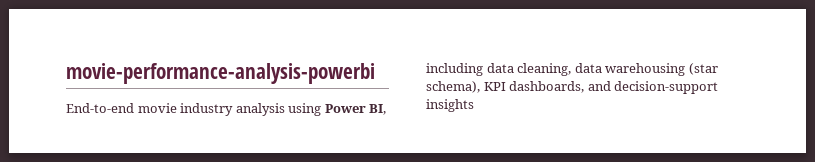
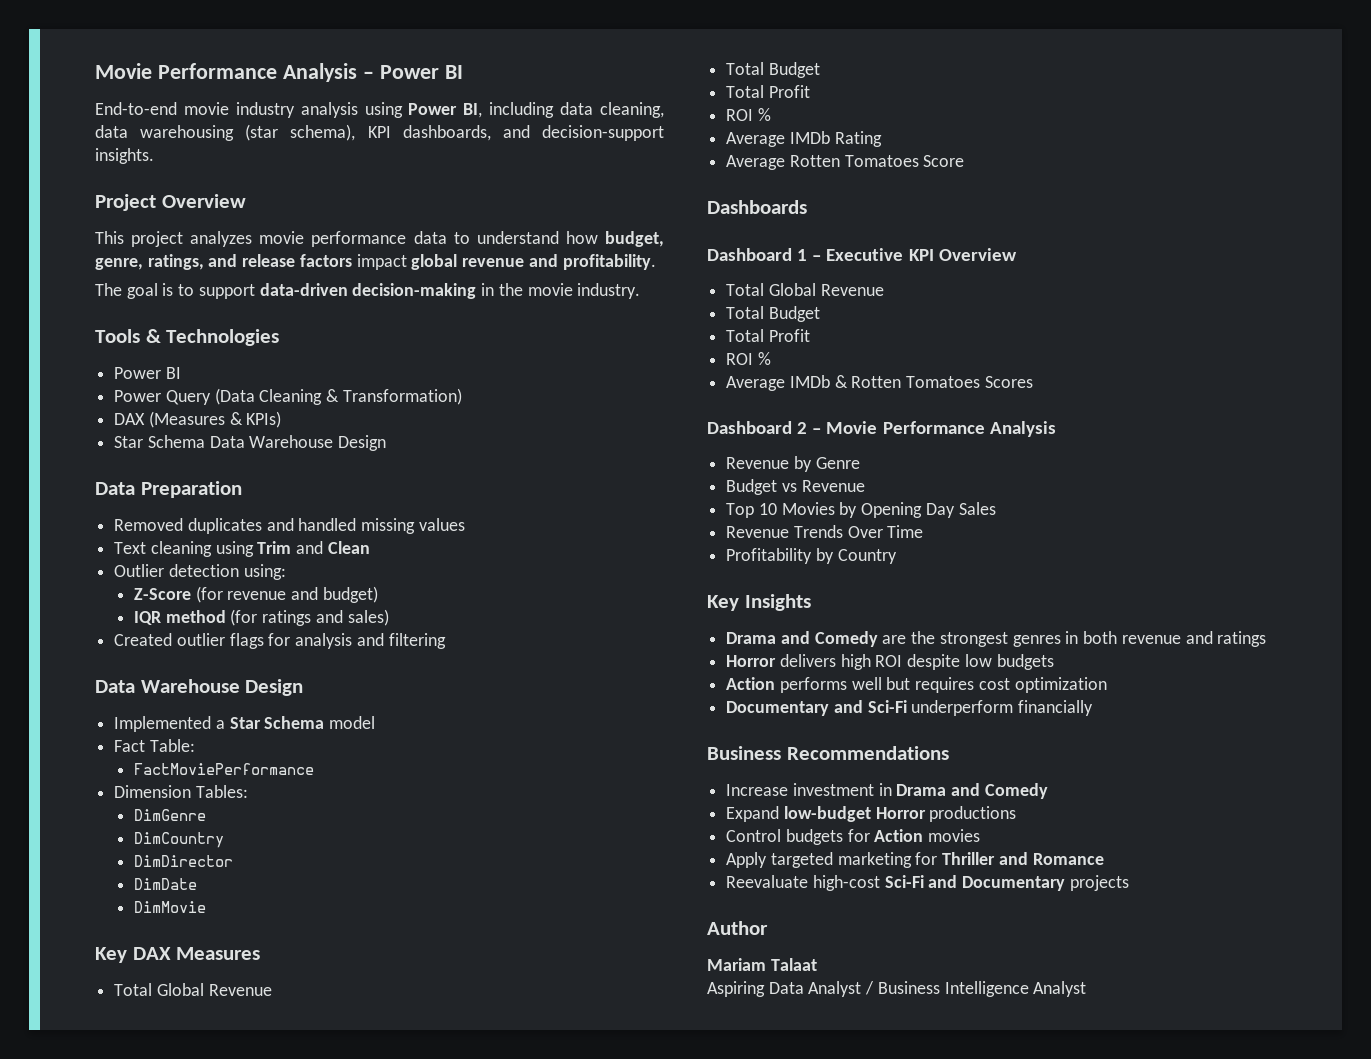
- movie-performance-analysis-powerbi
+ Movie Performance Analysis – Power BI
- End-to-end movie industry analysis using Power BI, including data cleaning, data warehousing (star schema), KPI dashboards, and decision-support insights
+ End-to-end movie industry analysis using Power BI, including data cleaning, data warehousing (star schema), KPI dashboards, and decision-support insights.
+ Project Overview
+ This project analyzes movie performance data to understand how budget, genre, ratings, and release factors impact global revenue and profitability.
+ The goal is to support data-driven decision-making in the movie industry.
+ Tools & Technologies
+ Power BI
+ Power Query (Data Cleaning & Transformation)
+ DAX (Measures & KPIs)
+ Star Schema Data Warehouse Design
+ Data Preparation
+ Removed duplicates and handled missing values
+ Text cleaning using Trim and Clean
+ Outlier detection using:
+ Z-Score (for revenue and budget)
+ IQR method (for ratings and sales)
+ Created outlier flags for analysis and filtering
+ Data Warehouse Design
+ Implemented a Star Schema model
+ Fact Table:
+ FactMoviePerformance
+ Dimension Tables:
+ DimGenre
+ DimCountry
+ DimDirector
+ DimDate
+ DimMovie
+ Key DAX Measures
+ Total Global Revenue
+ Total Budget
+ Total Profit
+ ROI %
+ Average IMDb Rating
+ Average Rotten Tomatoes Score
+ Dashboards
+ Dashboard 1 – Executive KPI Overview
+ Total Global Revenue
+ Total Budget
+ Total Profit
+ ROI %
+ Average IMDb & Rotten Tomatoes Scores
+ Dashboard 2 – Movie Performance Analysis
+ Revenue by Genre
+ Budget vs Revenue
+ Top 10 Movies by Opening Day Sales
+ Revenue Trends Over Time
+ Profitability by Country
+ Key Insights
+ Drama and Comedy are the strongest genres in both revenue and ratings
+ Horror delivers high ROI despite low budgets
+ Action performs well but requires cost optimization
+ Documentary and Sci-Fi underperform financially
+ Business Recommendations
+ Increase investment in Drama and Comedy
+ Expand low-budget Horror productions
+ Control budgets for Action movies
+ Apply targeted marketing for Thriller and Romance
+ Reevaluate high-cost Sci-Fi and Documentary projects
+ Author
+ Mariam Talaat
+ Aspiring Data Analyst / Business Intelligence Analyst

